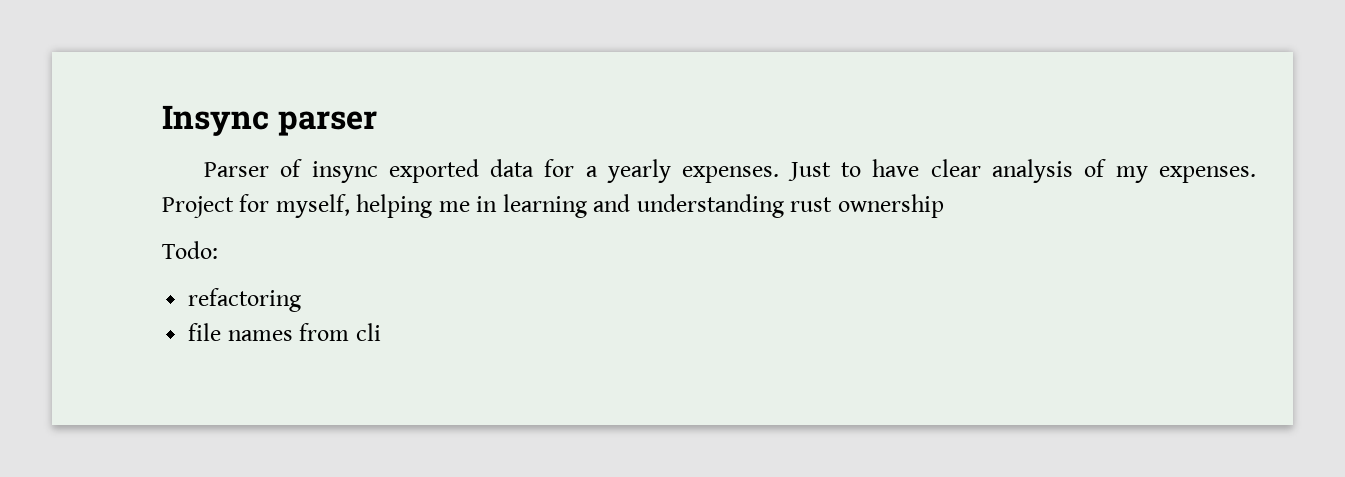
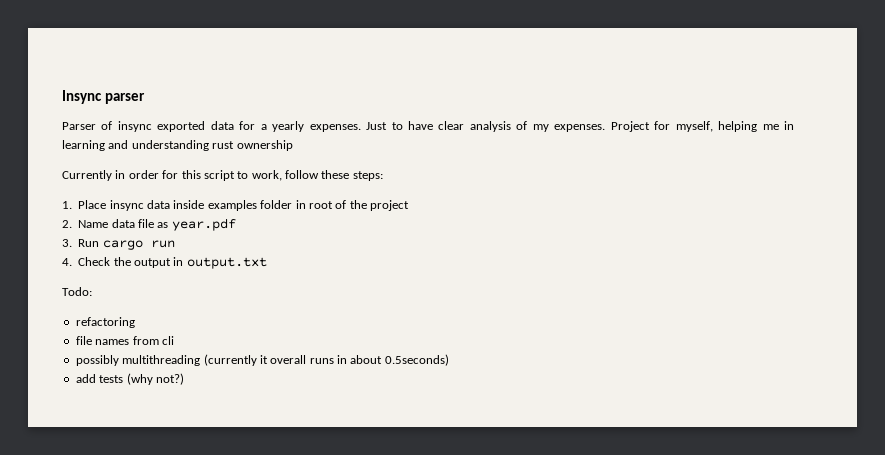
+ Currently in order for this script to work, follow these steps:
+ 1. Place insync data inside examples folder in root of the project
+ 2. Name data file as year.pdf
+ 3. Run cargo run
+ 4. Check the output in output.txt
+ possibly multithreading (currently it overall runs in about 0.5seconds)
+ add tests (why not?)

